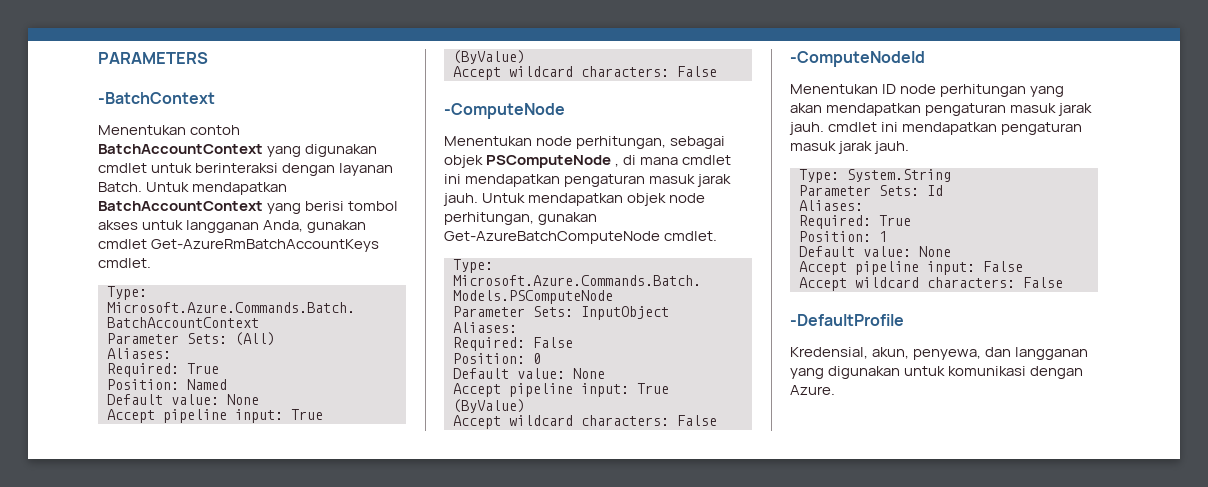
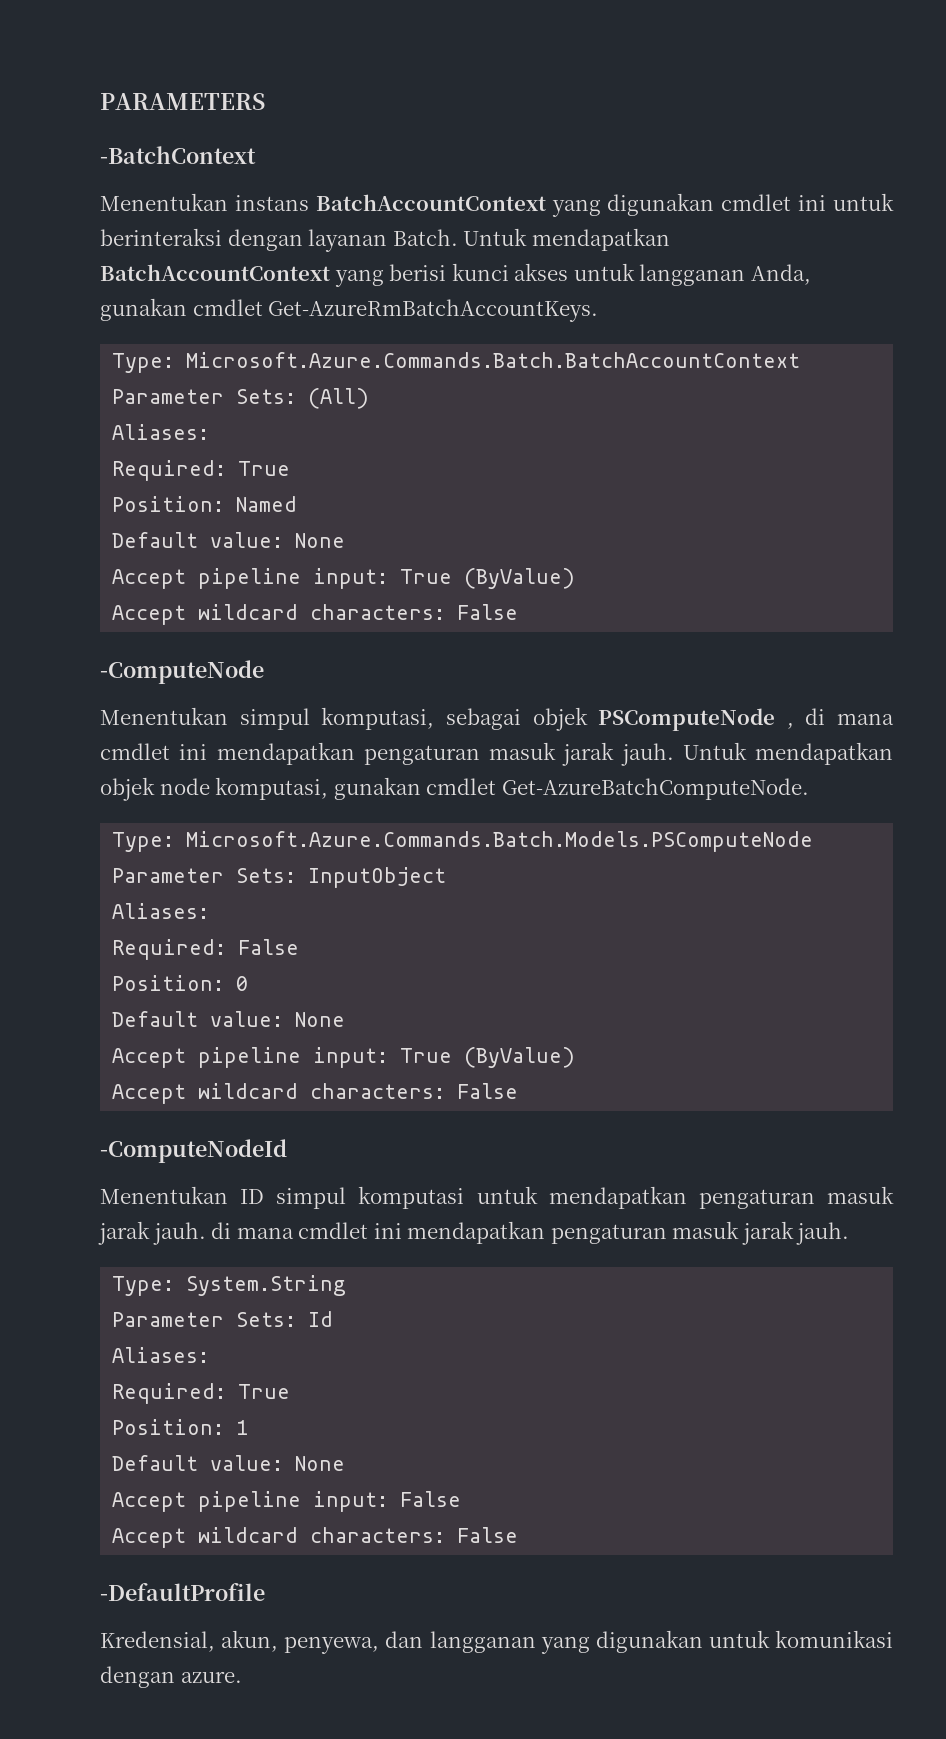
- Menentukan contoh BatchAccountContext yang digunakan cmdlet untuk berinteraksi dengan layanan Batch.
+ Menentukan instans BatchAccountContext yang digunakan cmdlet ini untuk berinteraksi dengan layanan Batch.
- Untuk mendapatkan BatchAccountContext yang berisi tombol akses untuk langganan Anda, gunakan cmdlet Get-AzureRmBatchAccountKeys cmdlet.
+ Untuk mendapatkan BatchAccountContext yang berisi kunci akses untuk langganan Anda, gunakan cmdlet Get-AzureRmBatchAccountKeys.
- Menentukan node perhitungan, sebagai objek PSComputeNode , di mana cmdlet ini mendapatkan pengaturan masuk jarak jauh.
+ Menentukan simpul komputasi, sebagai objek PSComputeNode , di mana cmdlet ini mendapatkan pengaturan masuk jarak jauh.
- Untuk mendapatkan objek node perhitungan, gunakan Get-AzureBatchComputeNode cmdlet.
+ Untuk mendapatkan objek node komputasi, gunakan cmdlet Get-AzureBatchComputeNode.
- Menentukan ID node perhitungan yang akan mendapatkan pengaturan masuk jarak jauh. cmdlet ini mendapatkan pengaturan masuk jarak jauh.
+ Menentukan ID simpul komputasi untuk mendapatkan pengaturan masuk jarak jauh. di mana cmdlet ini mendapatkan pengaturan masuk jarak jauh.
- Kredensial, akun, penyewa, dan langganan yang digunakan untuk komunikasi dengan Azure.
+ Kredensial, akun, penyewa, dan langganan yang digunakan untuk komunikasi dengan azure.

